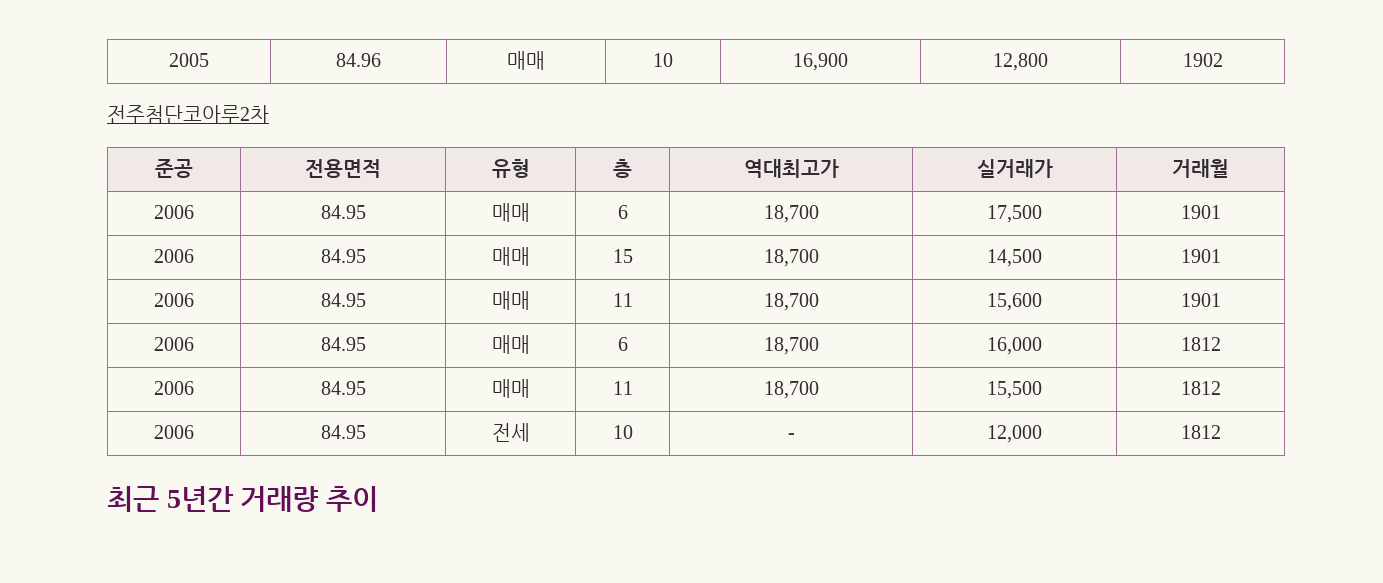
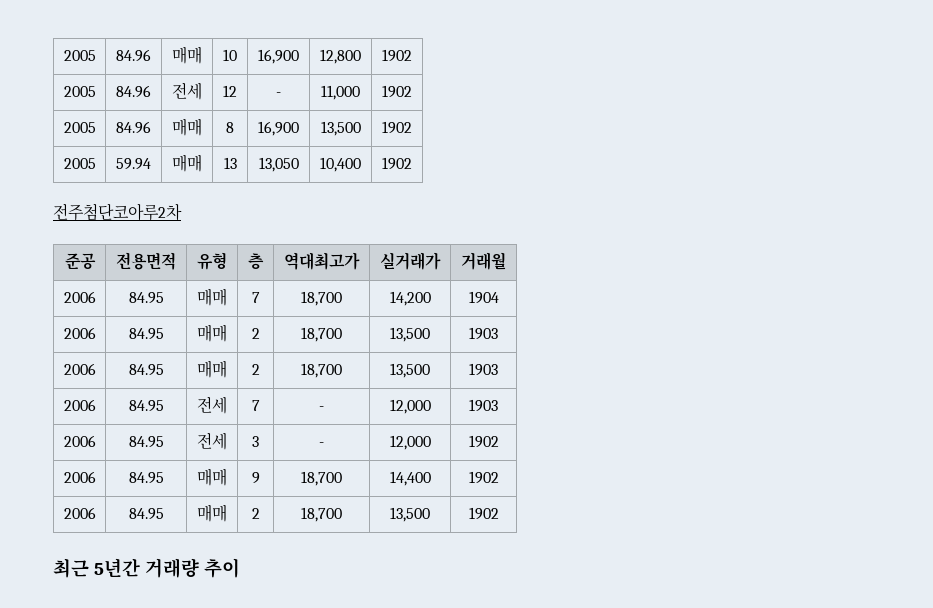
+ 2005 | 84.96 | 전세 | 12 | - | 11,000 | 1902
+ 2005 | 84.96 | 매매 | 8 | 16,900 | 13,500 | 1902
+ 2005 | 59.94 | 매매 | 13 | 13,050 | 10,400 | 1902
- 2006 | 84.95 | 매매 | 6 | 18,700 | 17,500 | 1901
- 2006 | 84.95 | 매매 | 15 | 18,700 | 14,500 | 1901
- 2006 | 84.95 | 매매 | 11 | 18,700 | 15,600 | 1901
- 2006 | 84.95 | 매매 | 6 | 18,700 | 16,000 | 1812
- 2006 | 84.95 | 매매 | 11 | 18,700 | 15,500 | 1812
- 2006 | 84.95 | 전세 | 10 | - | 12,000 | 1812
+ 2006 | 84.95 | 매매 | 7 | 18,700 | 14,200 | 1904
+ 2006 | 84.95 | 매매 | 2 | 18,700 | 13,500 | 1903
+ 2006 | 84.95 | 매매 | 2 | 18,700 | 13,500 | 1903
+ 2006 | 84.95 | 전세 | 7 | - | 12,000 | 1903
+ 2006 | 84.95 | 전세 | 3 | - | 12,000 | 1902
+ 2006 | 84.95 | 매매 | 9 | 18,700 | 14,400 | 1902
+ 2006 | 84.95 | 매매 | 2 | 18,700 | 13,500 | 1902

